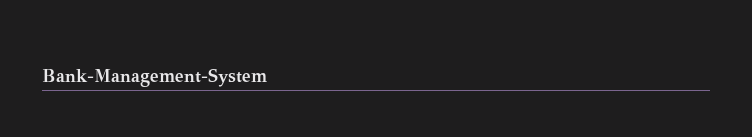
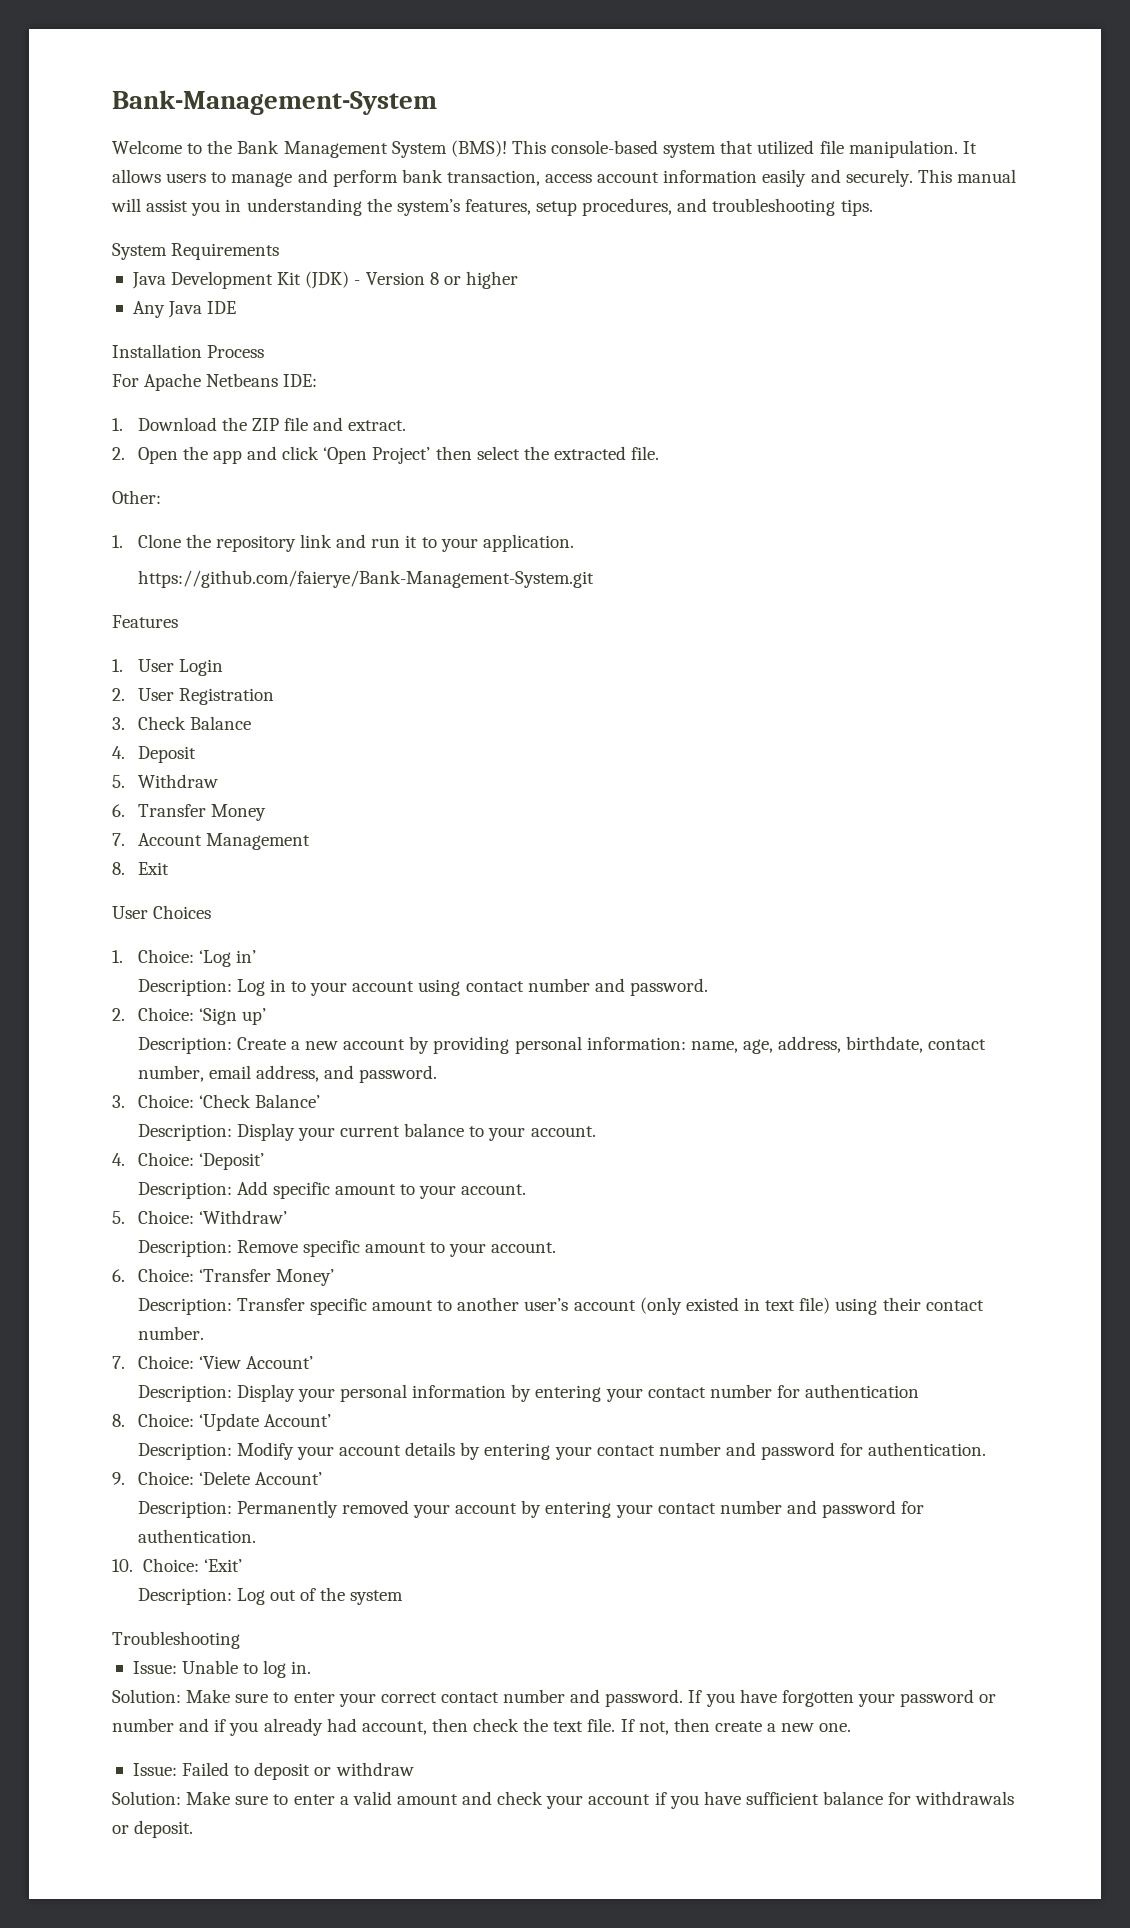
+ Welcome to the Bank Management System (BMS)! This console-based system that utilized file manipulation. It allows users to manage and perform bank transaction, access account information easily and securely. This manual will assist you in understanding the system’s features, setup procedures, and troubleshooting tips.
+ System Requirements
+ Java Development Kit (JDK) - Version 8 or higher
+ Any Java IDE
+ Installation Process
+ For Apache Netbeans IDE:
+ 1. Download the ZIP file and extract.
+ 2. Open the app and click ‘Open Project’ then select the extracted file.
+ Other:
+ 1. Clone the repository link and run it to your application.
+ https://github.com/faierye/Bank-Management-System.git
+ Features
+ 1. User Login
+ 2. User Registration
+ 3. Check Balance
+ 4. Deposit
+ 5. Withdraw
+ 6. Transfer Money
+ 7. Account Management
+ 8. Exit
+ User Choices
+ 1. Choice: ‘Log in’
+ Description: Log in to your account using contact number and password.
+ 2. Choice: ‘Sign up’
+ Description: Create a new account by providing personal information: name, age, address, birthdate, contact number, email address, and password.
+ 3. Choice: ‘Check Balance’
+ Description: Display your current balance to your account.
+ 4. Choice: ‘Deposit’
+ Description: Add specific amount to your account.
+ 5. Choice: ‘Withdraw’
+ Description: Remove specific amount to your account.
+ 6. Choice: ‘Transfer Money’
+ Description: Transfer specific amount to another user’s account (only existed in text file) using their contact number.
+ 7. Choice: ‘View Account’
+ Description: Display your personal information by entering your contact number for authentication
+ 8. Choice: ‘Update Account’
+ Description: Modify your account details by entering your contact number and password for authentication.
+ 9. Choice: ‘Delete Account’
+ Description: Permanently removed your account by entering your contact number and password for authentication.
+ 10. Choice: ‘Exit’
+ Description: Log out of the system
+ Troubleshooting
+ Issue: Unable to log in.
+ Solution: Make sure to enter your correct contact number and password. If you have forgotten your password or number and if you already had account, then check the text file. If not, then create a new one.
+ Issue: Failed to deposit or withdraw
+ Solution: Make sure to enter a valid amount and check your account if you have sufficient balance for withdrawals or deposit.

